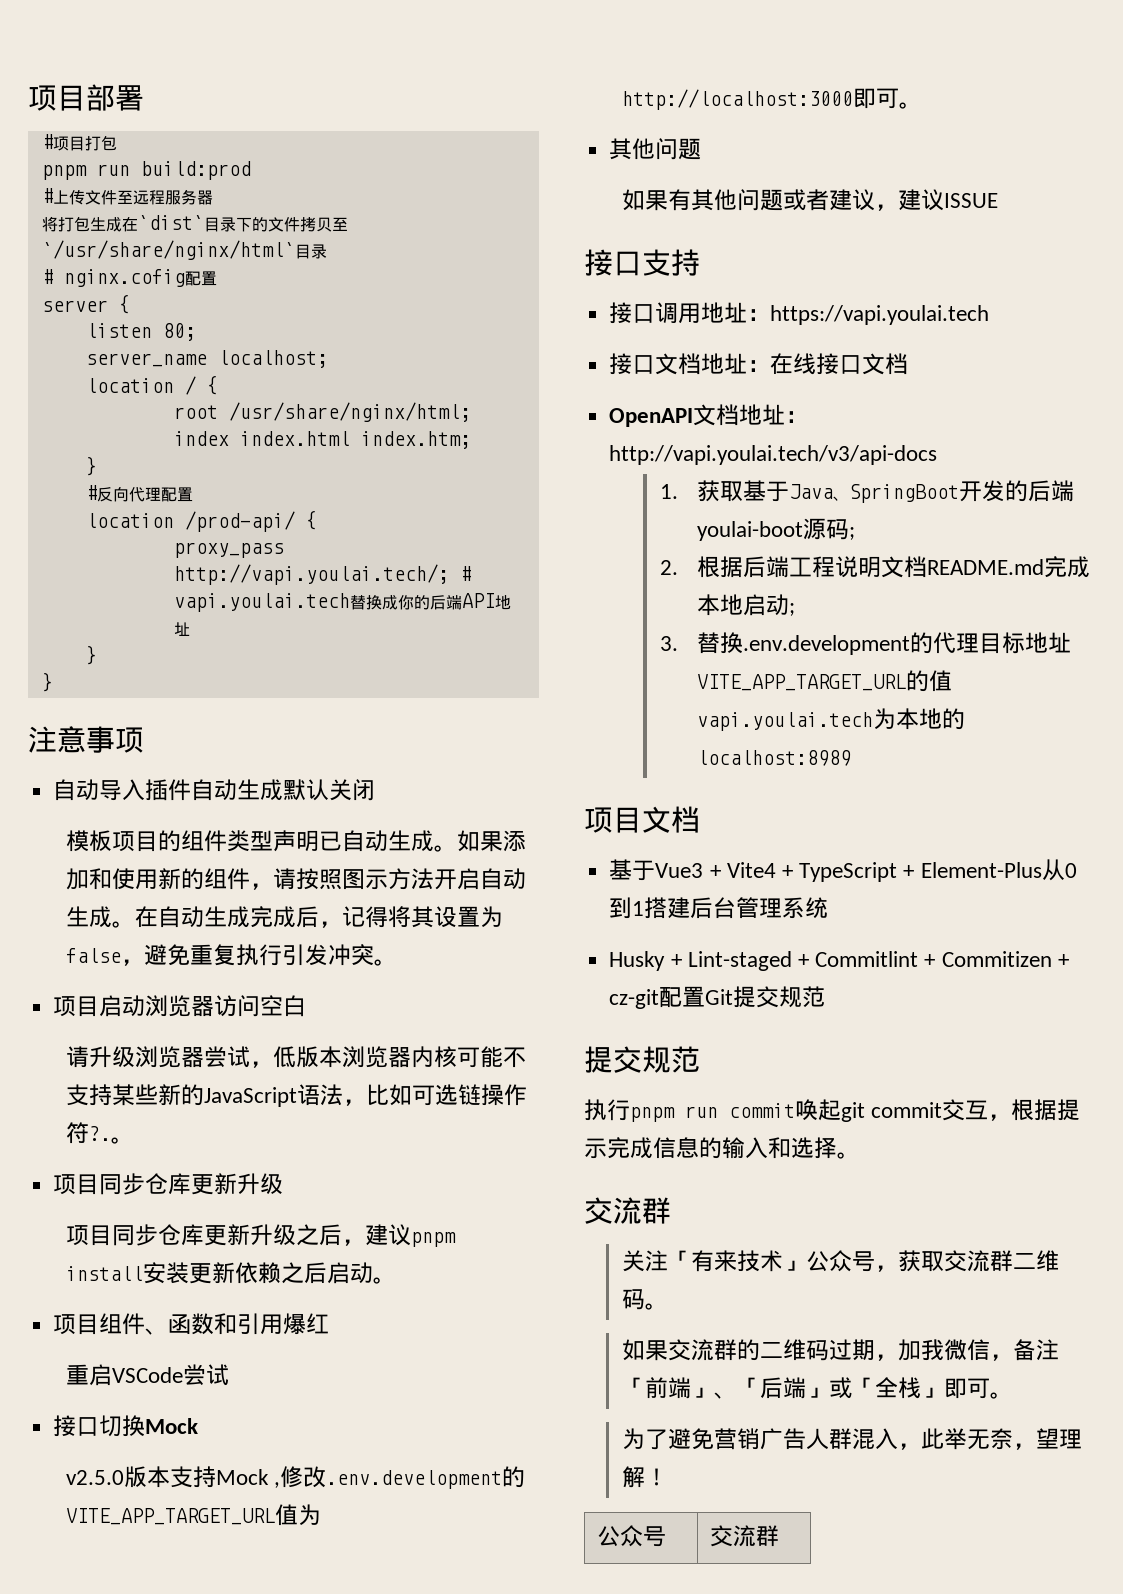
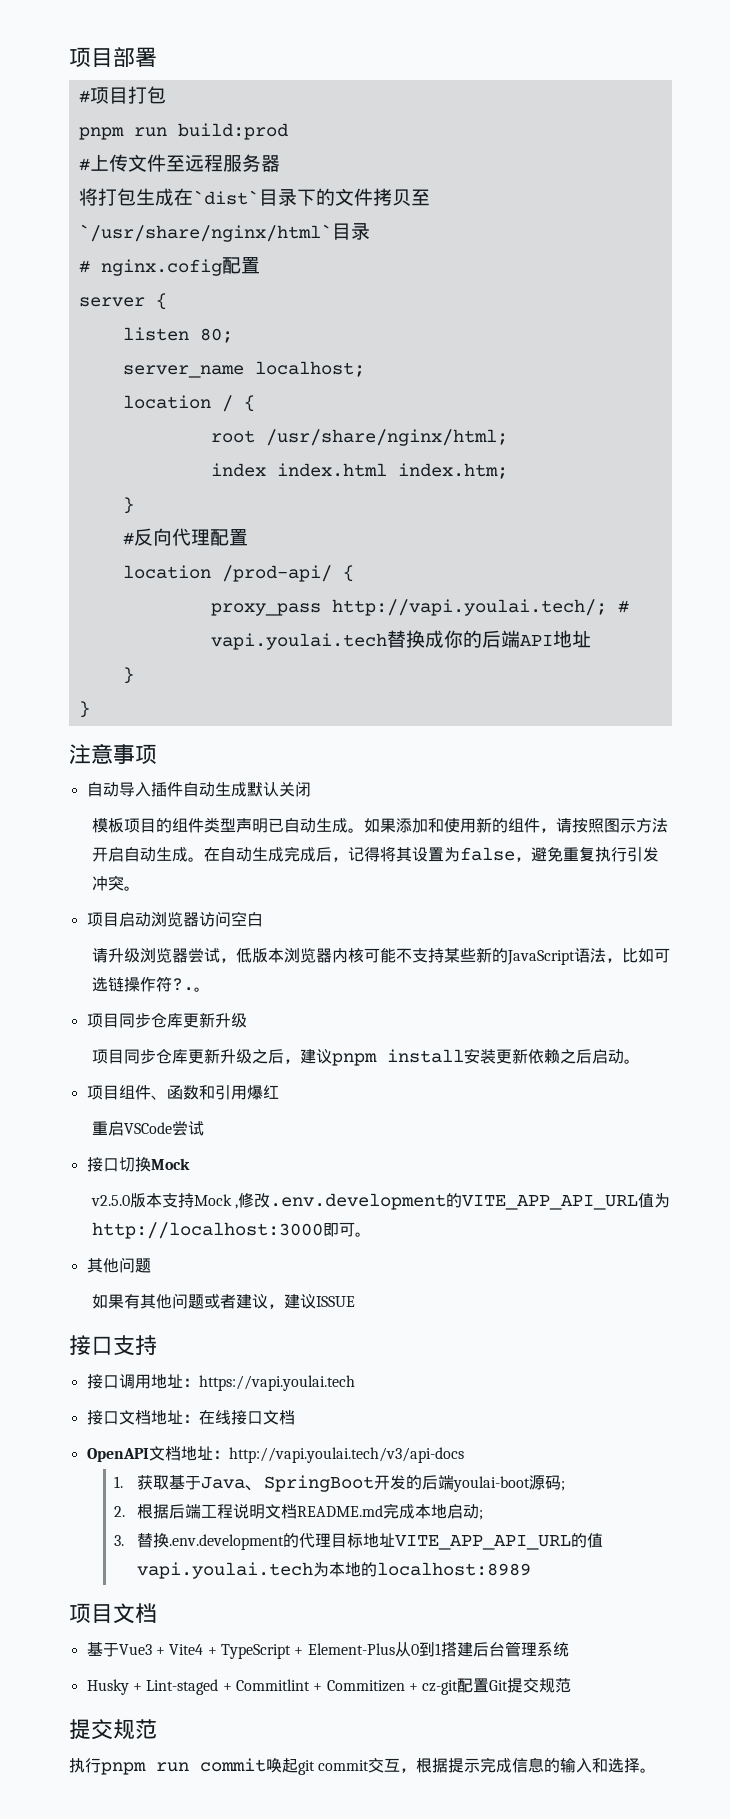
- v2.5.0版本支持Mock ,修改.env.development的VITE_APP_TARGET_URL值为http://localhost:3000即可。
+ v2.5.0版本支持Mock ,修改.env.development的VITE_APP_API_URL值为http://localhost:3000即可。
- 3.替换.env.development的代理目标地址VITE_APP_TARGET_URL的值vapi.youlai.tech为本地的localhost:8989
+ 3.替换.env.development的代理目标地址VITE_APP_API_URL的值vapi.youlai.tech为本地的localhost:8989
  执行pnpm run commit唤起git commit交互，根据提示完成信息的输入和选择。
- 交流群
- 关注「有来技术」公众号，获取交流群二维码。
- 如果交流群的二维码过期，加我微信，备注「前端」、「后端」或「全栈」即可。
- 为了避免营销广告人群混入，此举无奈，望理解！
- 公众号 | 交流群

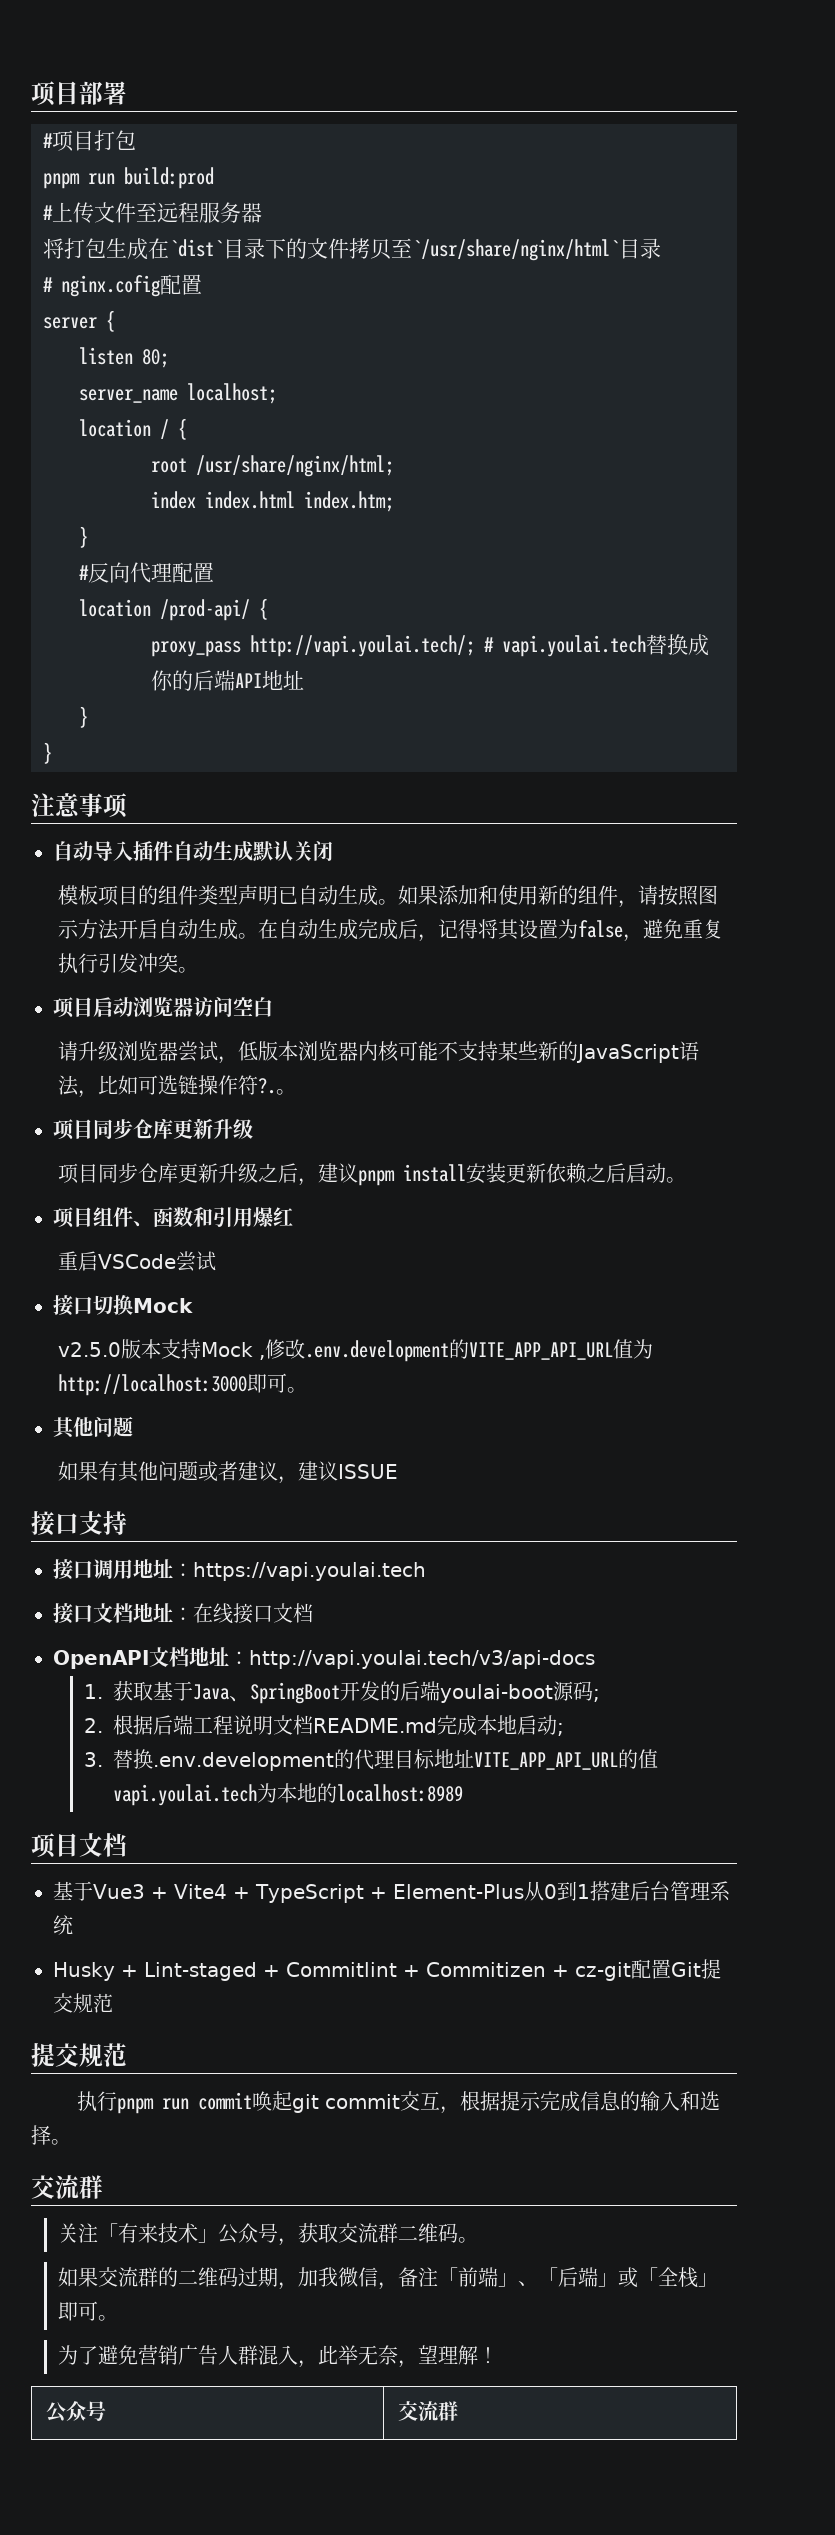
  执行pnpm run commit唤起git commit交互，根据提示完成信息的输入和选择。
+ 交流群
+ 关注「有来技术」公众号，获取交流群二维码。
+ 如果交流群的二维码过期，加我微信，备注「前端」、「后端」或「全栈」即可。
+ 为了避免营销广告人群混入，此举无奈，望理解！
+ 公众号 | 交流群

